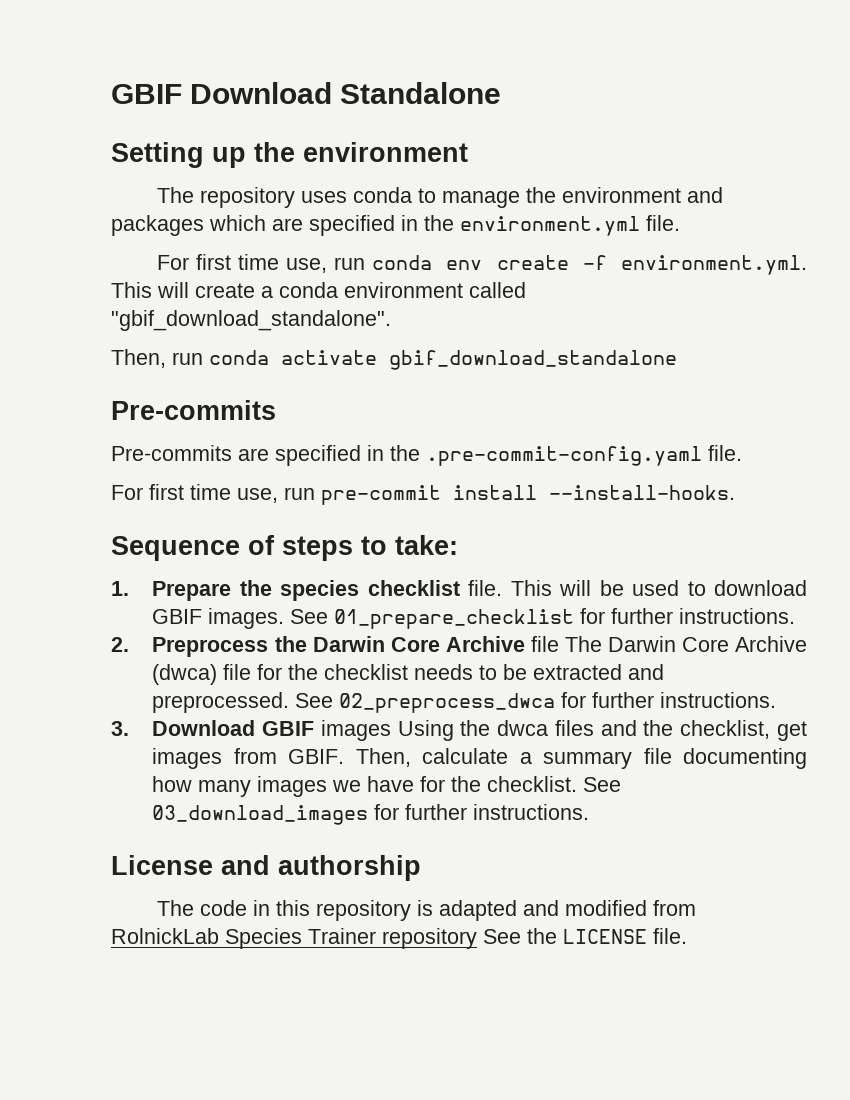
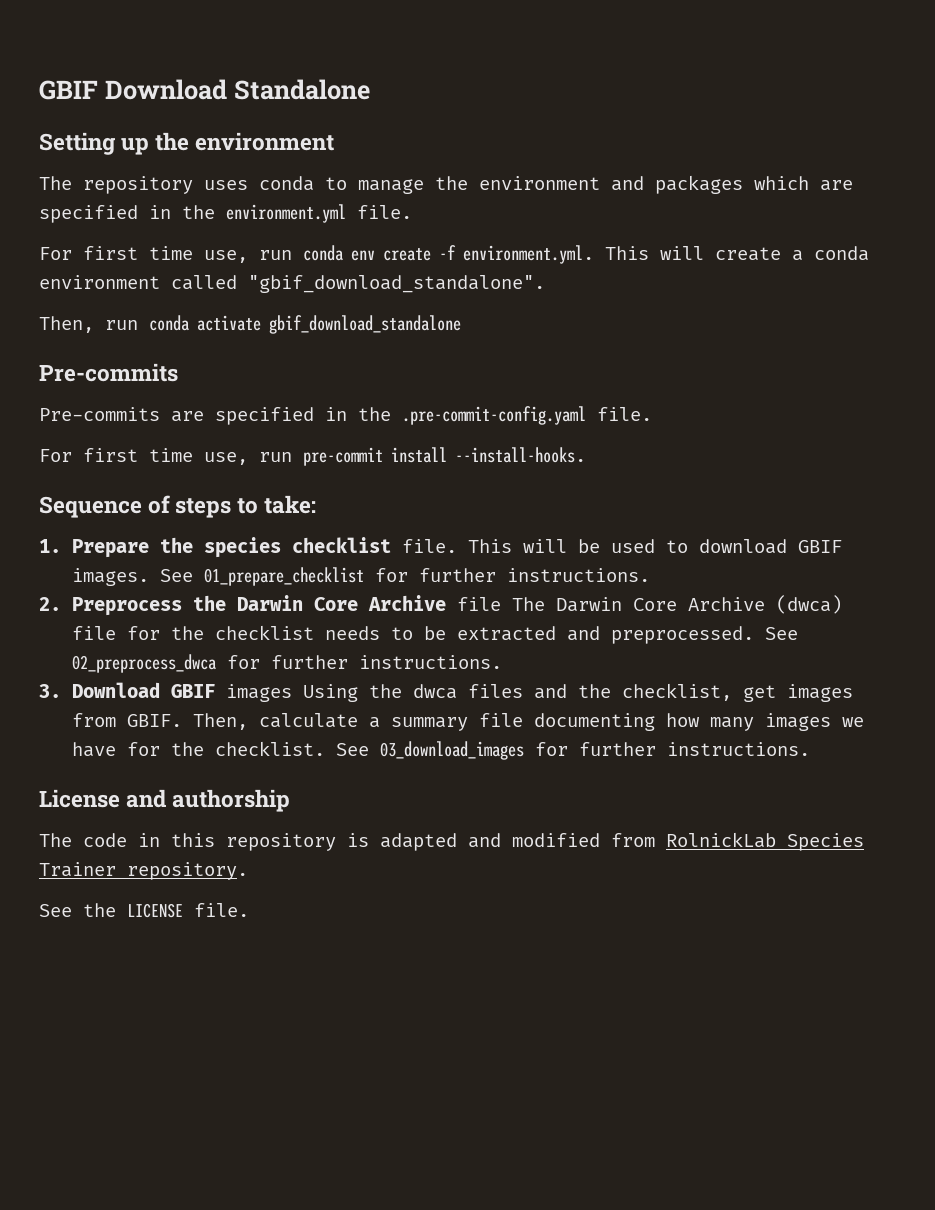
- The code in this repository is adapted and modified from RolnickLab Species Trainer repository See the LICENSE file.
+ The code in this repository is adapted and modified from RolnickLab Species Trainer repository.
+ See the LICENSE file.

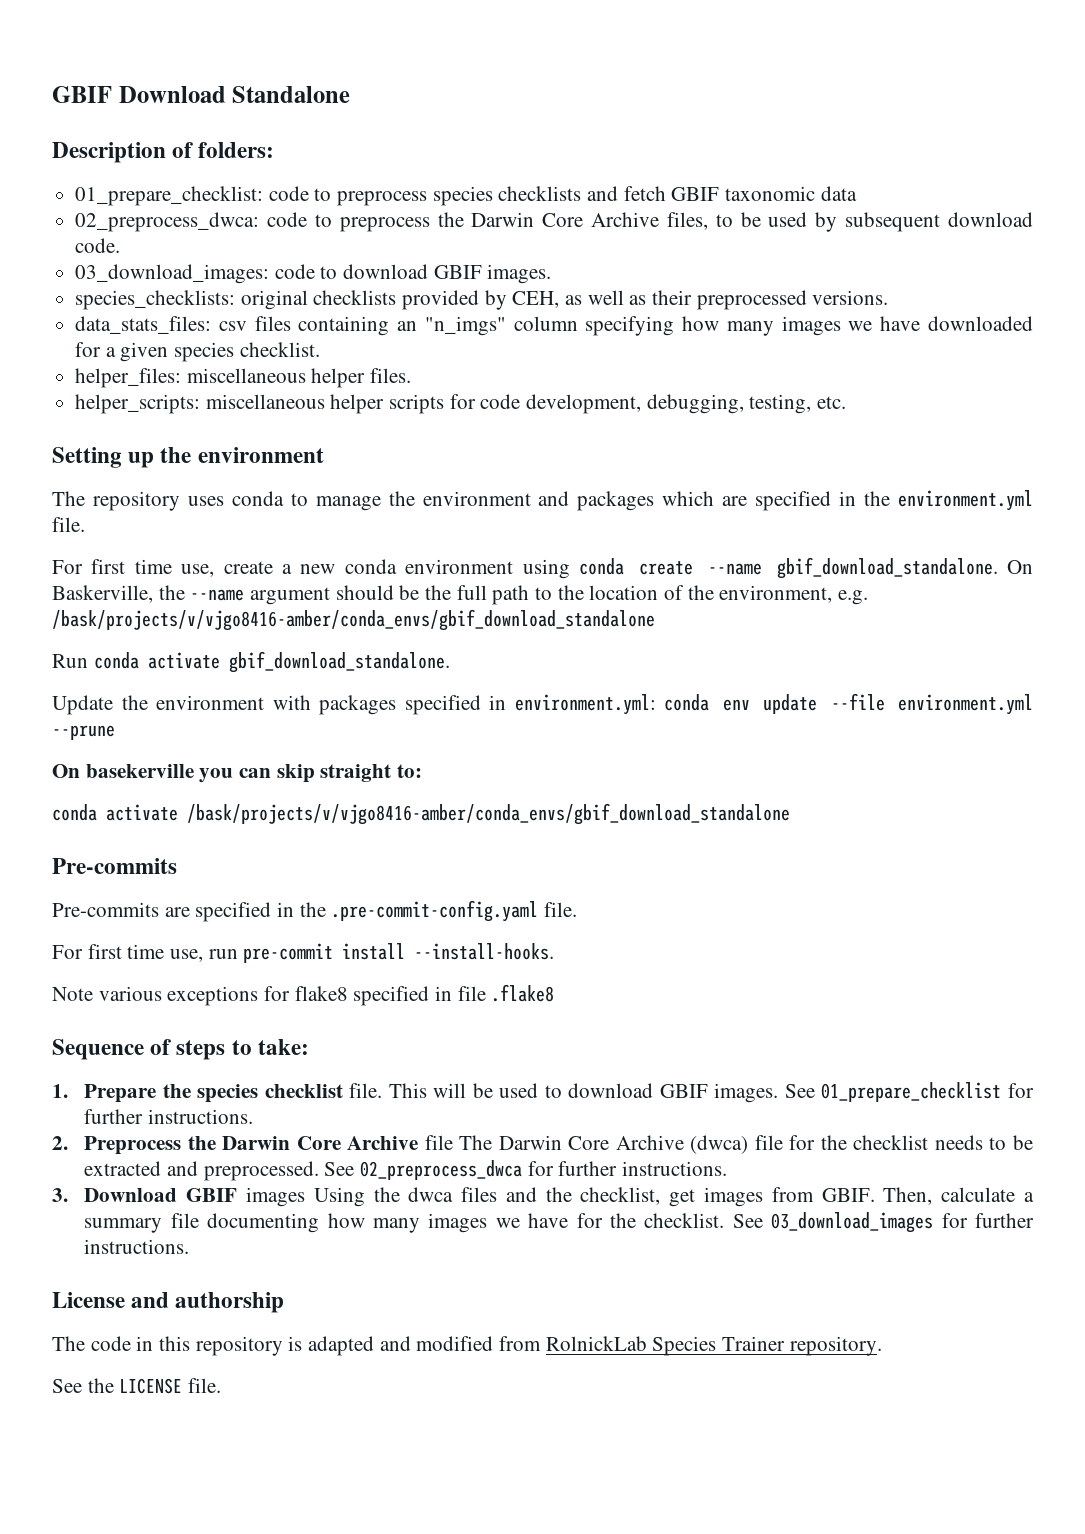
+ Description of folders:
+ 01_prepare_checklist: code to preprocess species checklists and fetch GBIF taxonomic data
+ 02_preprocess_dwca: code to preprocess the Darwin Core Archive files, to be used by subsequent download code.
+ 03_download_images: code to download GBIF images.
+ species_checklists: original checklists provided by CEH, as well as their preprocessed versions.
+ data_stats_files: csv files containing an "n_imgs" column specifying how many images we have downloaded for a given species checklist.
+ helper_files: miscellaneous helper files.
+ helper_scripts: miscellaneous helper scripts for code development, debugging, testing, etc.
- For first time use, run conda env create -f environment.yml. This will create a conda environment called "gbif_download_standalone".
- Then, run conda activate gbif_download_standalone
+ For first time use, create a new conda environment using conda create --name gbif_download_standalone. On Baskerville, the --name argument should be the full path to the location of the environment, e.g. /bask/projects/v/vjgo8416-amber/conda_envs/gbif_download_standalone
+ Run conda activate gbif_download_standalone.
+ Update the environment with packages specified in environment.yml: conda env update --file environment.yml --prune
+ On basekerville you can skip straight to:
+ conda activate /bask/projects/v/vjgo8416-amber/conda_envs/gbif_download_standalone
+ Note various exceptions for flake8 specified in file .flake8

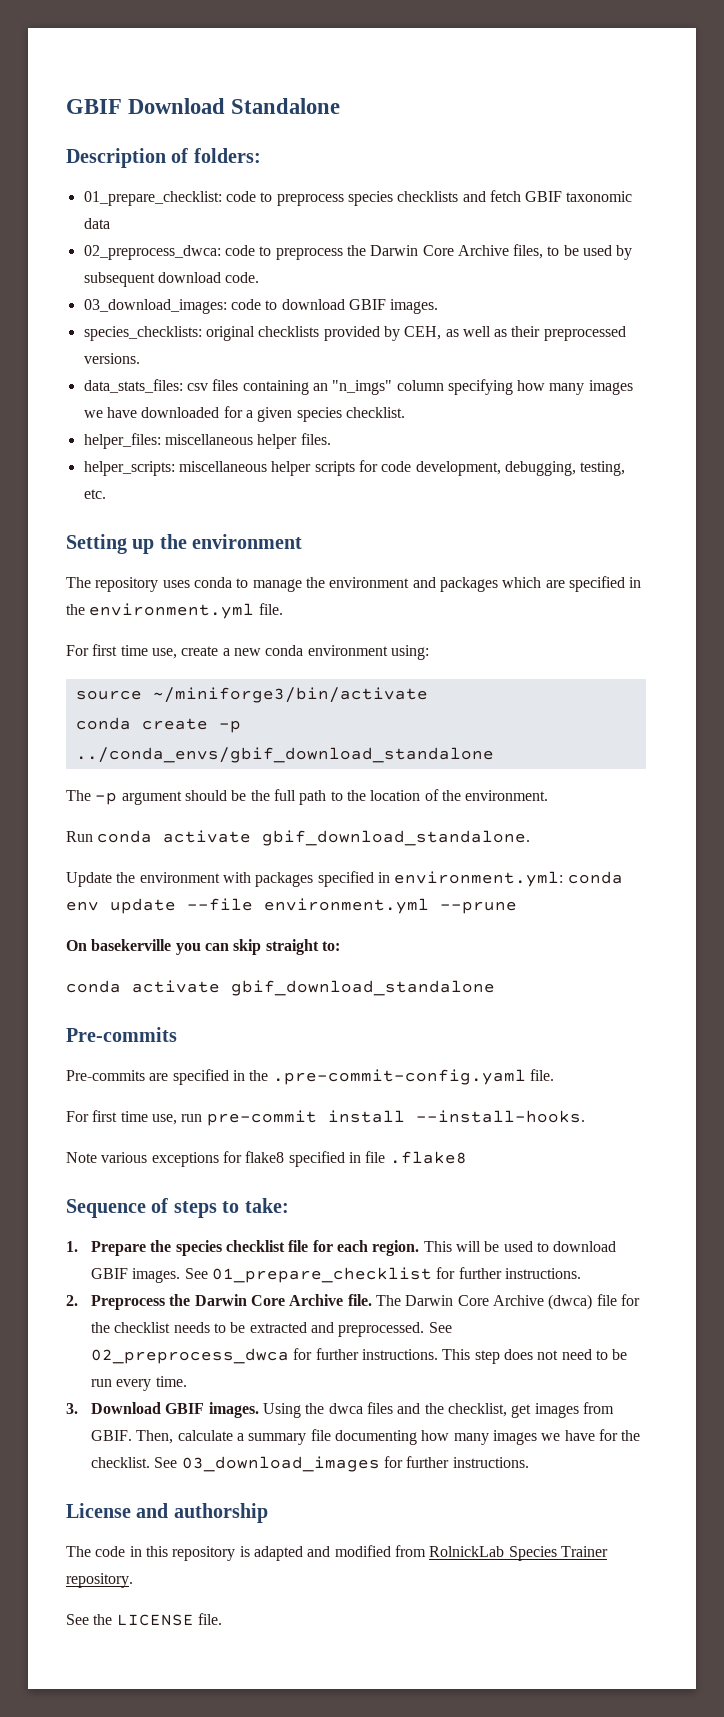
- For first time use, create a new conda environment using conda create --name gbif_download_standalone. On Baskerville, the --name argument should be the full path to the location of the environment, e.g. /bask/projects/v/vjgo8416-amber/conda_envs/gbif_download_standalone
+ For first time use, create a new conda environment using:
+ source ~/miniforge3/bin/activate
+ conda create -p ../conda_envs/gbif_download_standalone
+ The -p argument should be the full path to the location of the environment.
- conda activate /bask/projects/v/vjgo8416-amber/conda_envs/gbif_download_standalone
+ conda activate gbif_download_standalone
- 1. Prepare the species checklist file.
+ 1. Prepare the species checklist file for each region.
- 2. Preprocess the Darwin Core Archive file The Darwin Core Archive (dwca) file for the checklist needs to be extracted and preprocessed.
+ 2. Preprocess the Darwin Core Archive file. The Darwin Core Archive (dwca) file for the checklist needs to be extracted and preprocessed.
+ This step does not need to be run every time.
- 3. Download GBIF images Using the dwca files and the checklist, get images from GBIF.
+ 3. Download GBIF images. Using the dwca files and the checklist, get images from GBIF.

